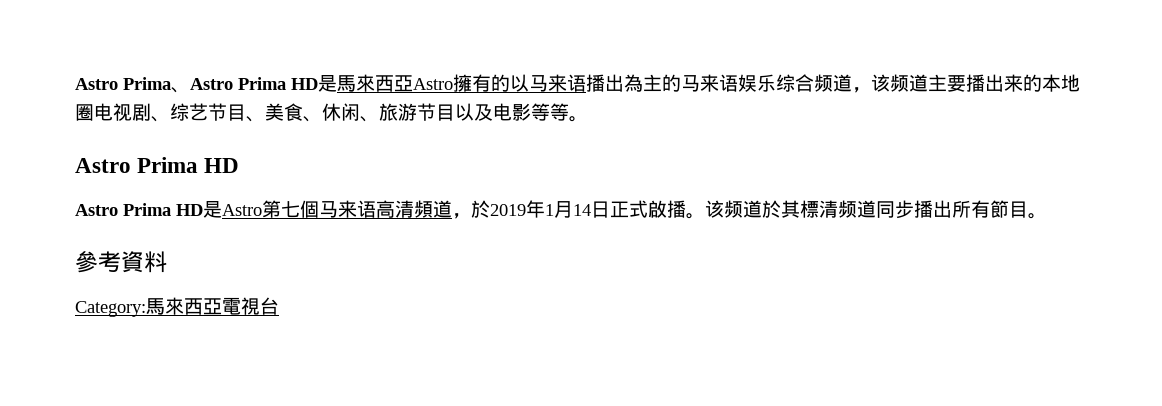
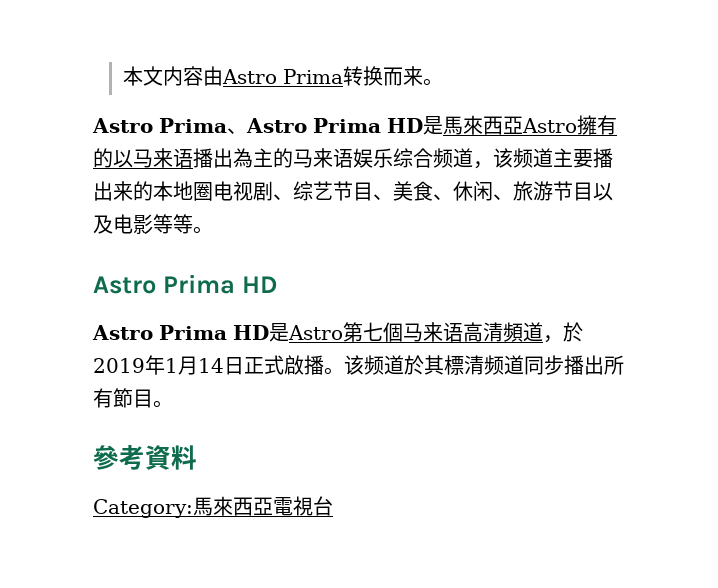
+ 本文内容由Astro Prima转换而来。

